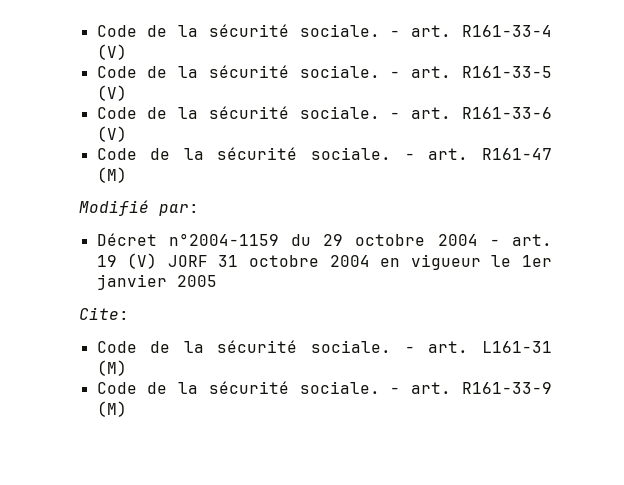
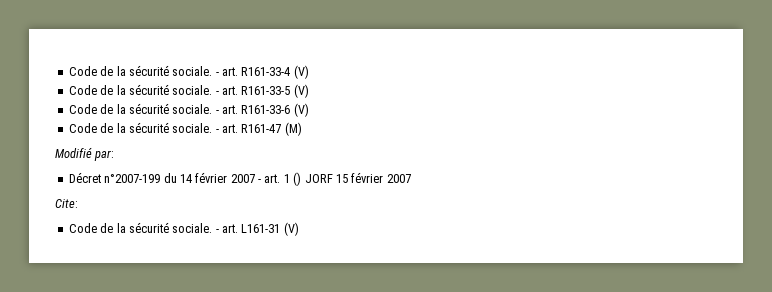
- Décret n°2004-1159 du 29 octobre 2004 - art. 19 (V) JORF 31 octobre 2004 en vigueur le 1er janvier 2005
+ Décret n°2007-199 du 14 février 2007 - art. 1 () JORF 15 février 2007
- - art. L161-31 (M)
- Code de la sécurité sociale. - art. R161-33-9 (M)
+ - art. L161-31 (V)

